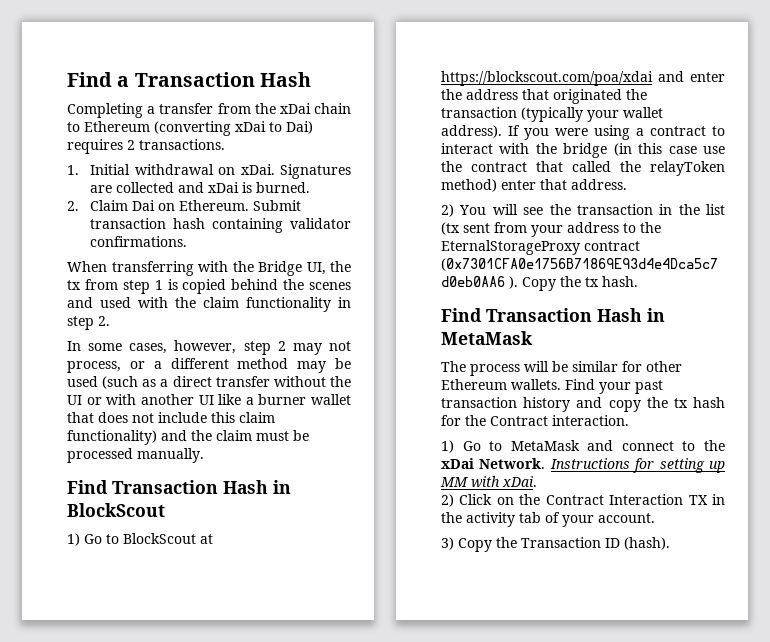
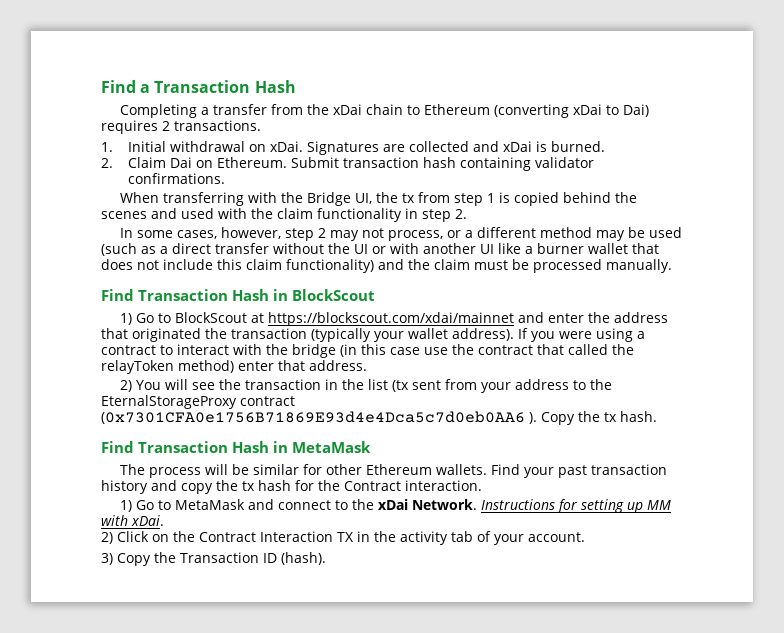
- 1) Go to BlockScout at https://blockscout.com/poa/xdai and enter the address that originated the transaction (typically your wallet address).
+ 1) Go to BlockScout at https://blockscout.com/xdai/mainnet and enter the address that originated the transaction (typically your wallet address).

